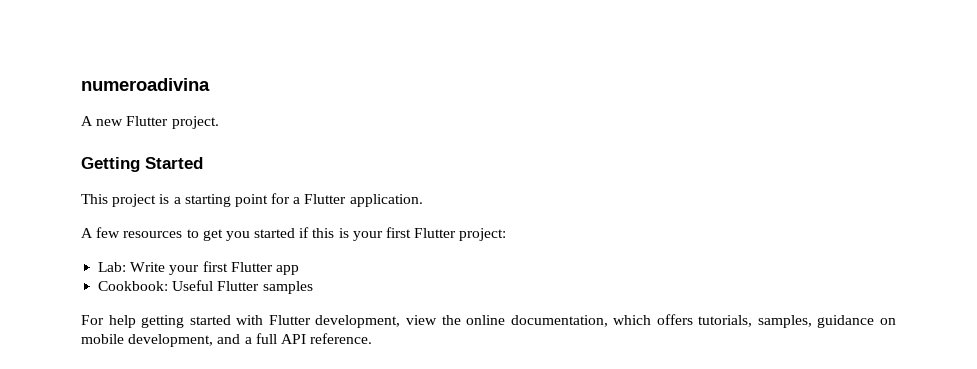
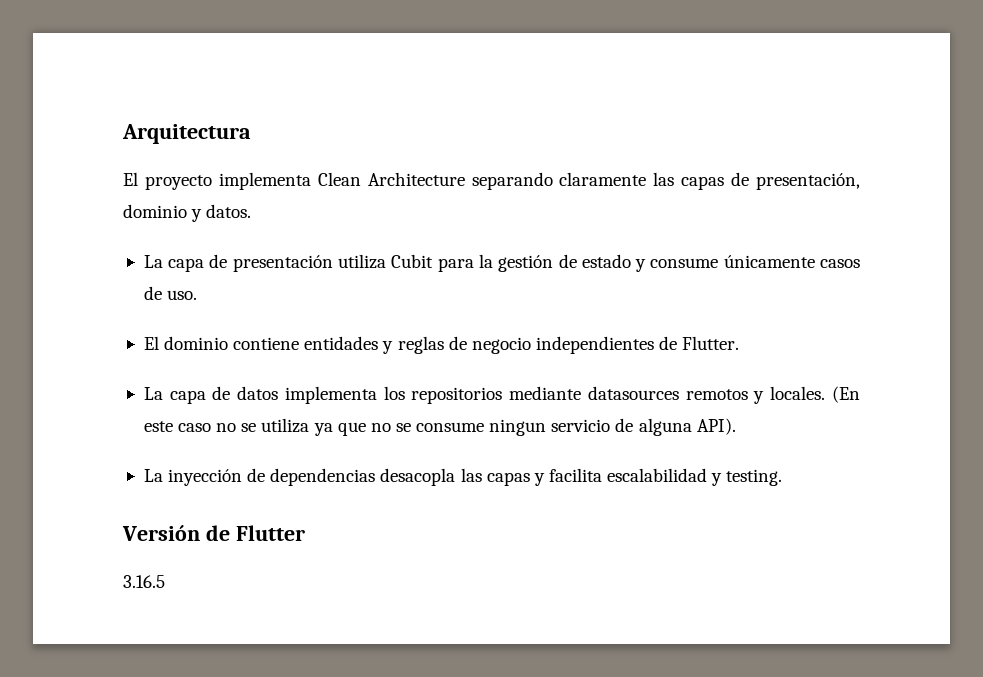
- numeroadivina
- A new Flutter project.
- Getting Started
- This project is a starting point for a Flutter application.
- A few resources to get you started if this is your first Flutter project:
- Lab: Write your first Flutter app
- Cookbook: Useful Flutter samples
- For help getting started with Flutter development, view the online documentation, which offers tutorials, samples, guidance on mobile development, and a full API reference.
+ Arquitectura
+ El proyecto implementa Clean Architecture separando claramente las capas de presentación, dominio y datos.
+ La capa de presentación utiliza Cubit para la gestión de estado y consume únicamente casos de uso.
+ El dominio contiene entidades y reglas de negocio independientes de Flutter.
+ La capa de datos implementa los repositorios mediante datasources remotos y locales. (En este caso no se utiliza ya que no se consume ningun servicio de alguna API).
+ La inyección de dependencias desacopla las capas y facilita escalabilidad y testing.
+ Versión de Flutter
+ 3.16.5

